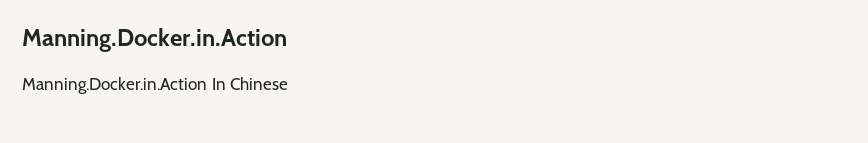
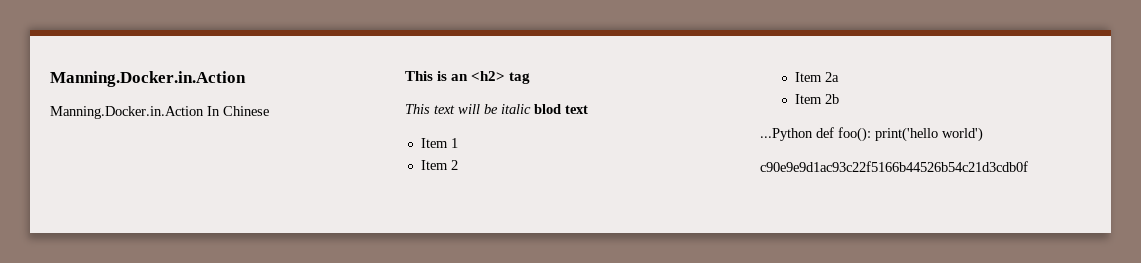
+ This is an <h2> tag
+ This text will be italic blod text
+ Item 1
+ Item 2
+ Item 2a
+ Item 2b
+ ...Python def foo(): print('hello world')
+ c90e9e9d1ac93c22f5166b44526b54c21d3cdb0f

